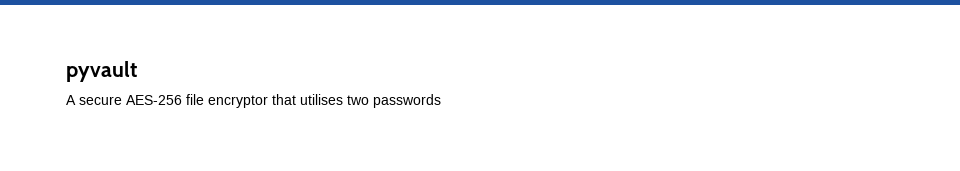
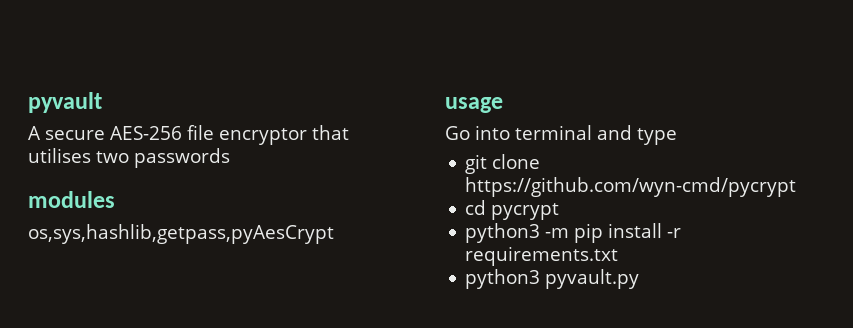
+ modules
+ os,sys,hashlib,getpass,pyAesCrypt
+ usage
+ Go into terminal and type
+ git clone https://github.com/wyn-cmd/pycrypt
+ cd pycrypt
+ python3 -m pip install -r requirements.txt
+ python3 pyvault.py

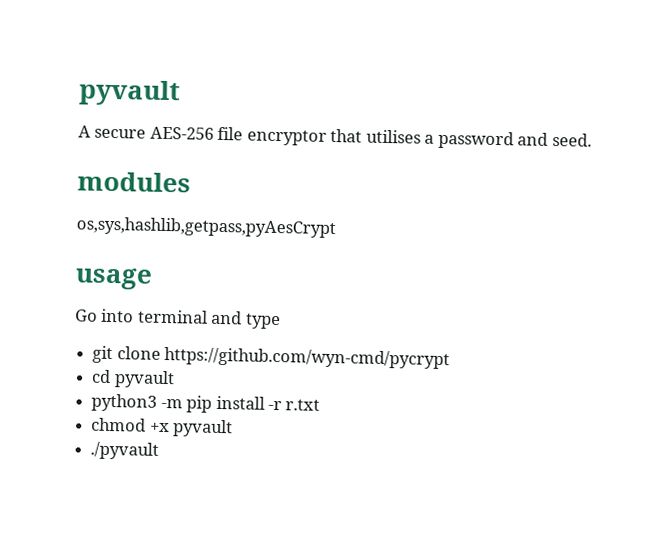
- A secure AES-256 file encryptor that utilises two passwords
+ A secure AES-256 file encryptor that utilises a password and seed.
- cd pycrypt
+ cd pyvault
- python3 -m pip install -r requirements.txt
- python3 pyvault.py
+ python3 -m pip install -r r.txt
+ chmod +x pyvault
+ ./pyvault

